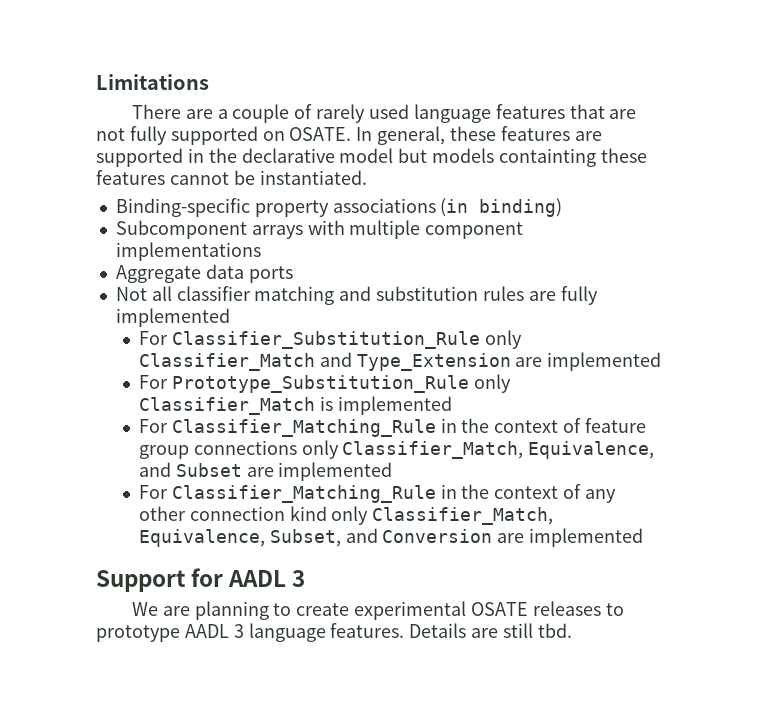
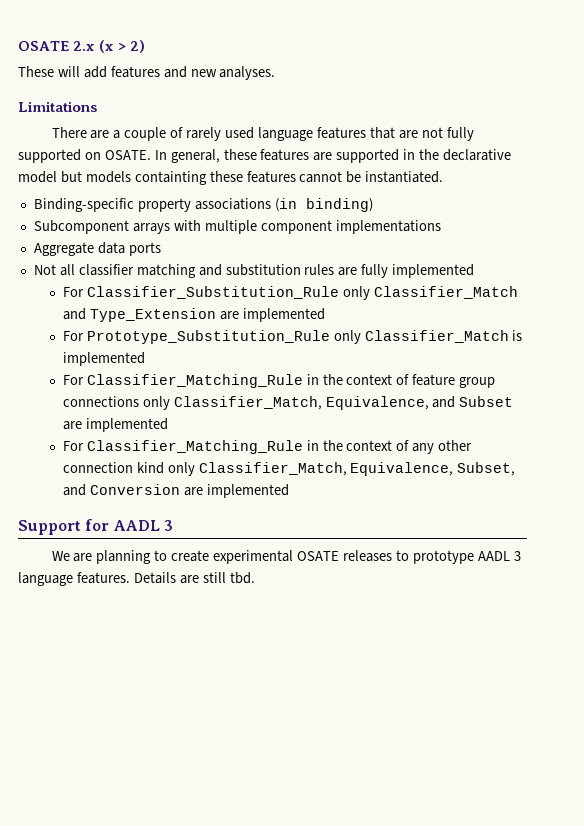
+ OSATE 2.x (x > 2)
+ These will add features and new analyses.

